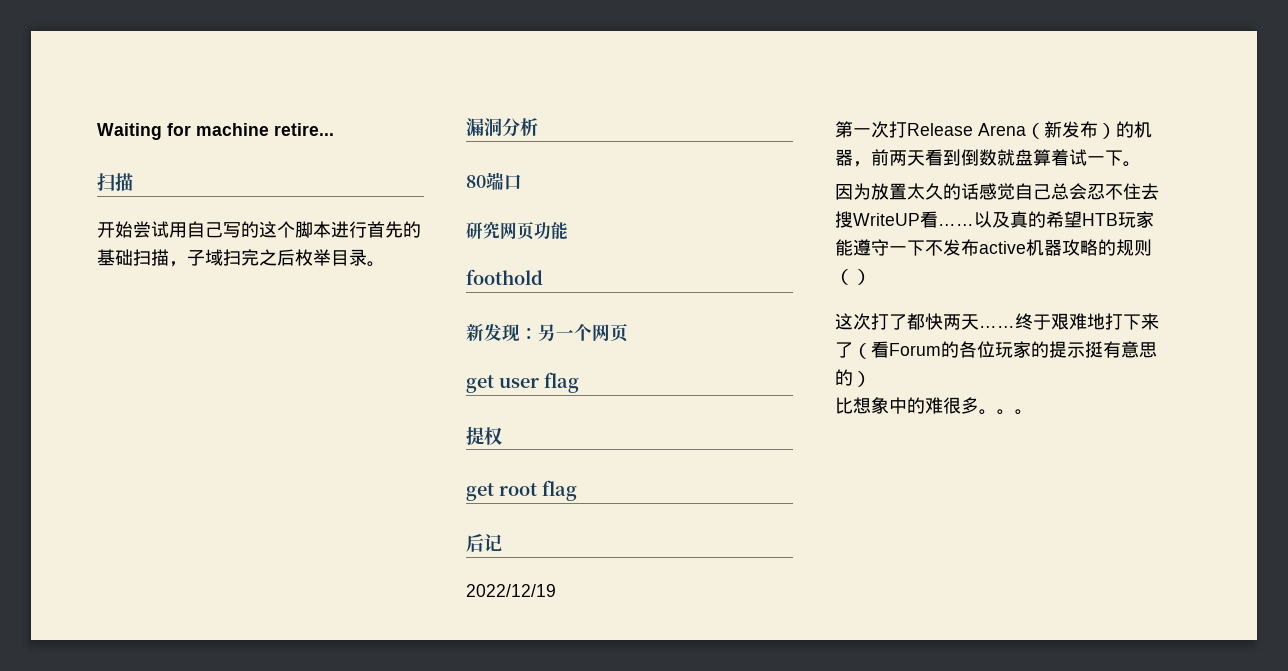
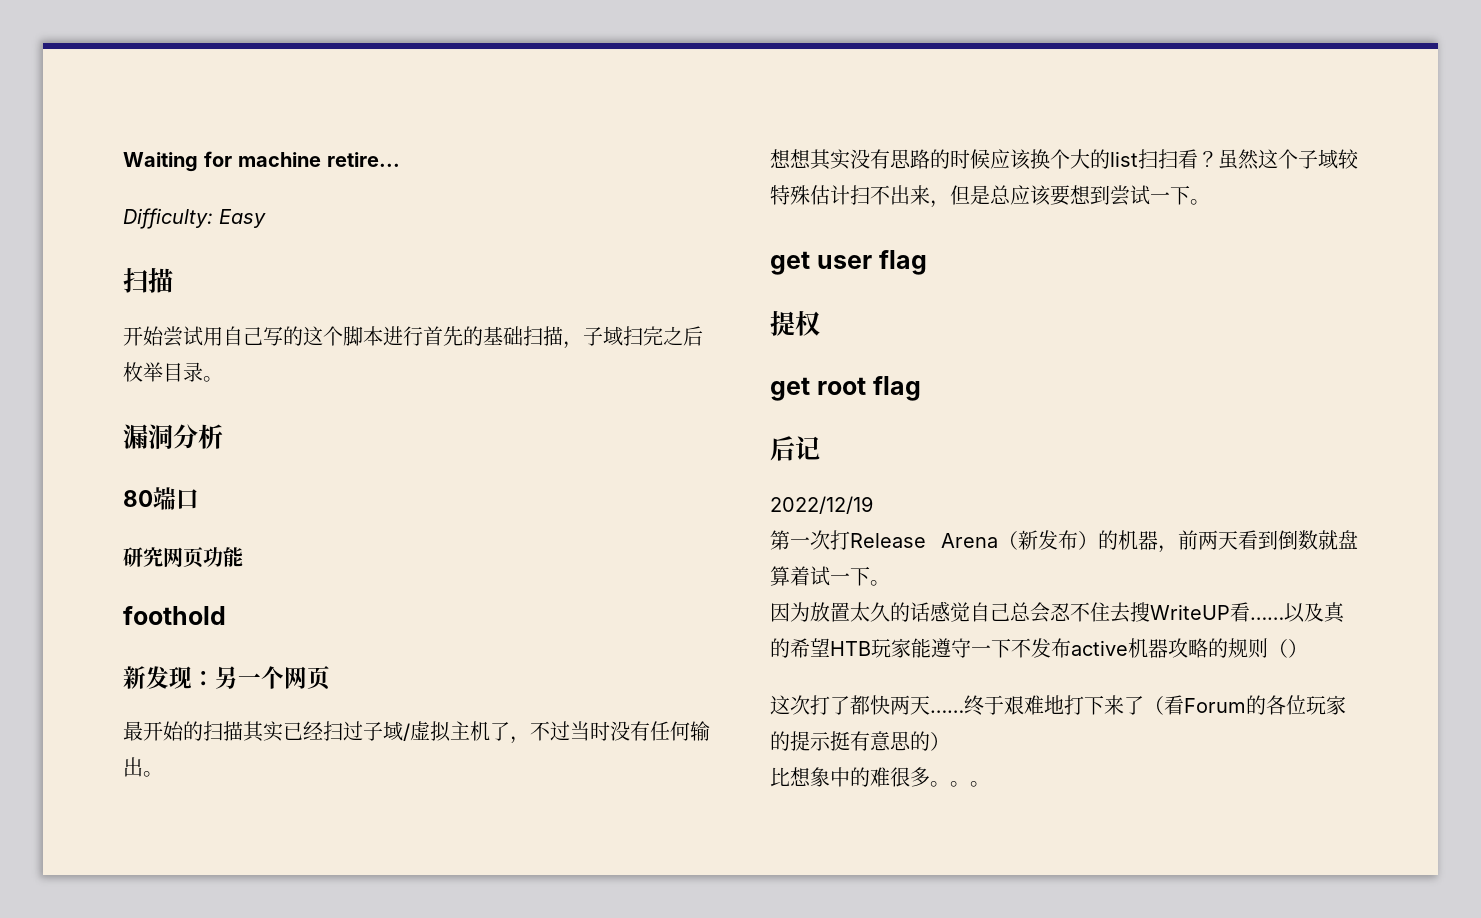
+ Difficulty: Easy
+ 最开始的扫描其实已经扫过子域/虚拟主机了，不过当时没有任何输出。
+ 想想其实没有思路的时候应该换个大的list扫扫看？虽然这个子域较特殊估计扫不出来，但是总应该要想到尝试一下。

